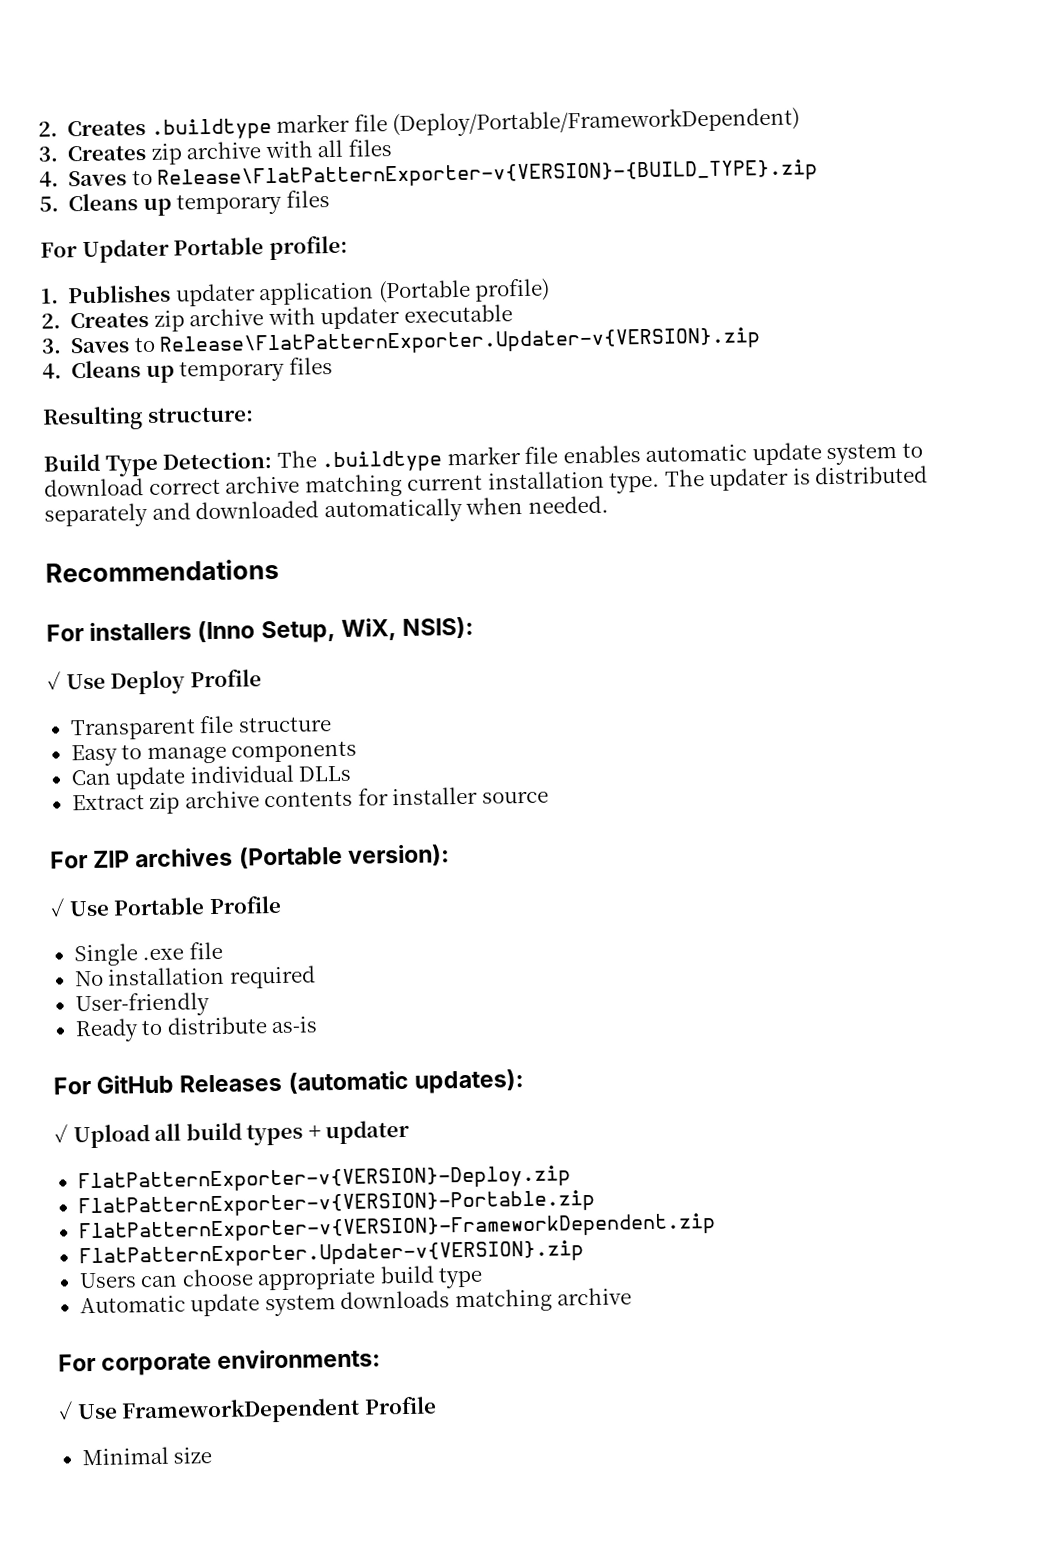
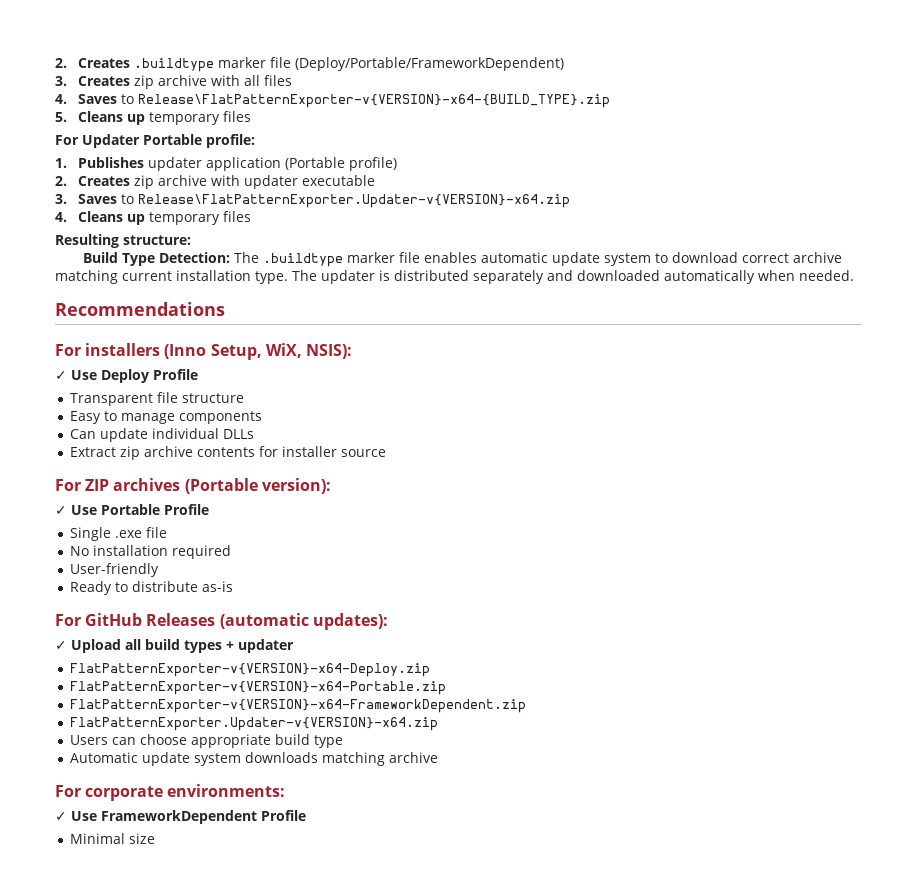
- 4. Saves to Release\FlatPatternExporter-v{VERSION}-{BUILD_TYPE}.zip
+ 4. Saves to Release\FlatPatternExporter-v{VERSION}-x64-{BUILD_TYPE}.zip
- 3. Saves to Release\FlatPatternExporter.Updater-v{VERSION}.zip
+ 3. Saves to Release\FlatPatternExporter.Updater-v{VERSION}-x64.zip
- FlatPatternExporter-v{VERSION}-Deploy.zip
- FlatPatternExporter-v{VERSION}-Portable.zip
- FlatPatternExporter-v{VERSION}-FrameworkDependent.zip
- FlatPatternExporter.Updater-v{VERSION}.zip
+ FlatPatternExporter-v{VERSION}-x64-Deploy.zip
+ FlatPatternExporter-v{VERSION}-x64-Portable.zip
+ FlatPatternExporter-v{VERSION}-x64-FrameworkDependent.zip
+ FlatPatternExporter.Updater-v{VERSION}-x64.zip

